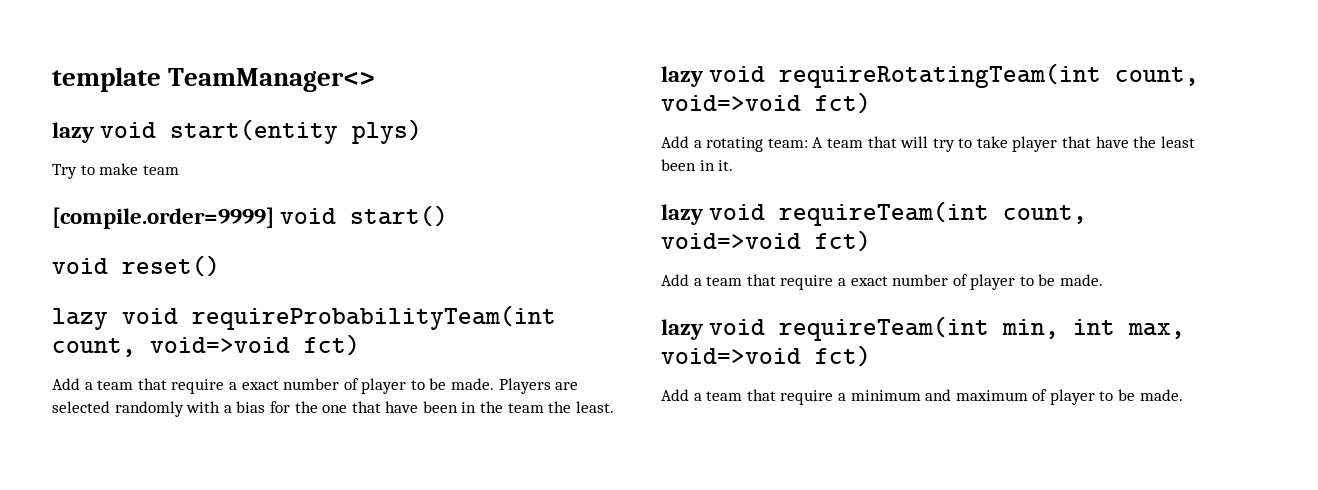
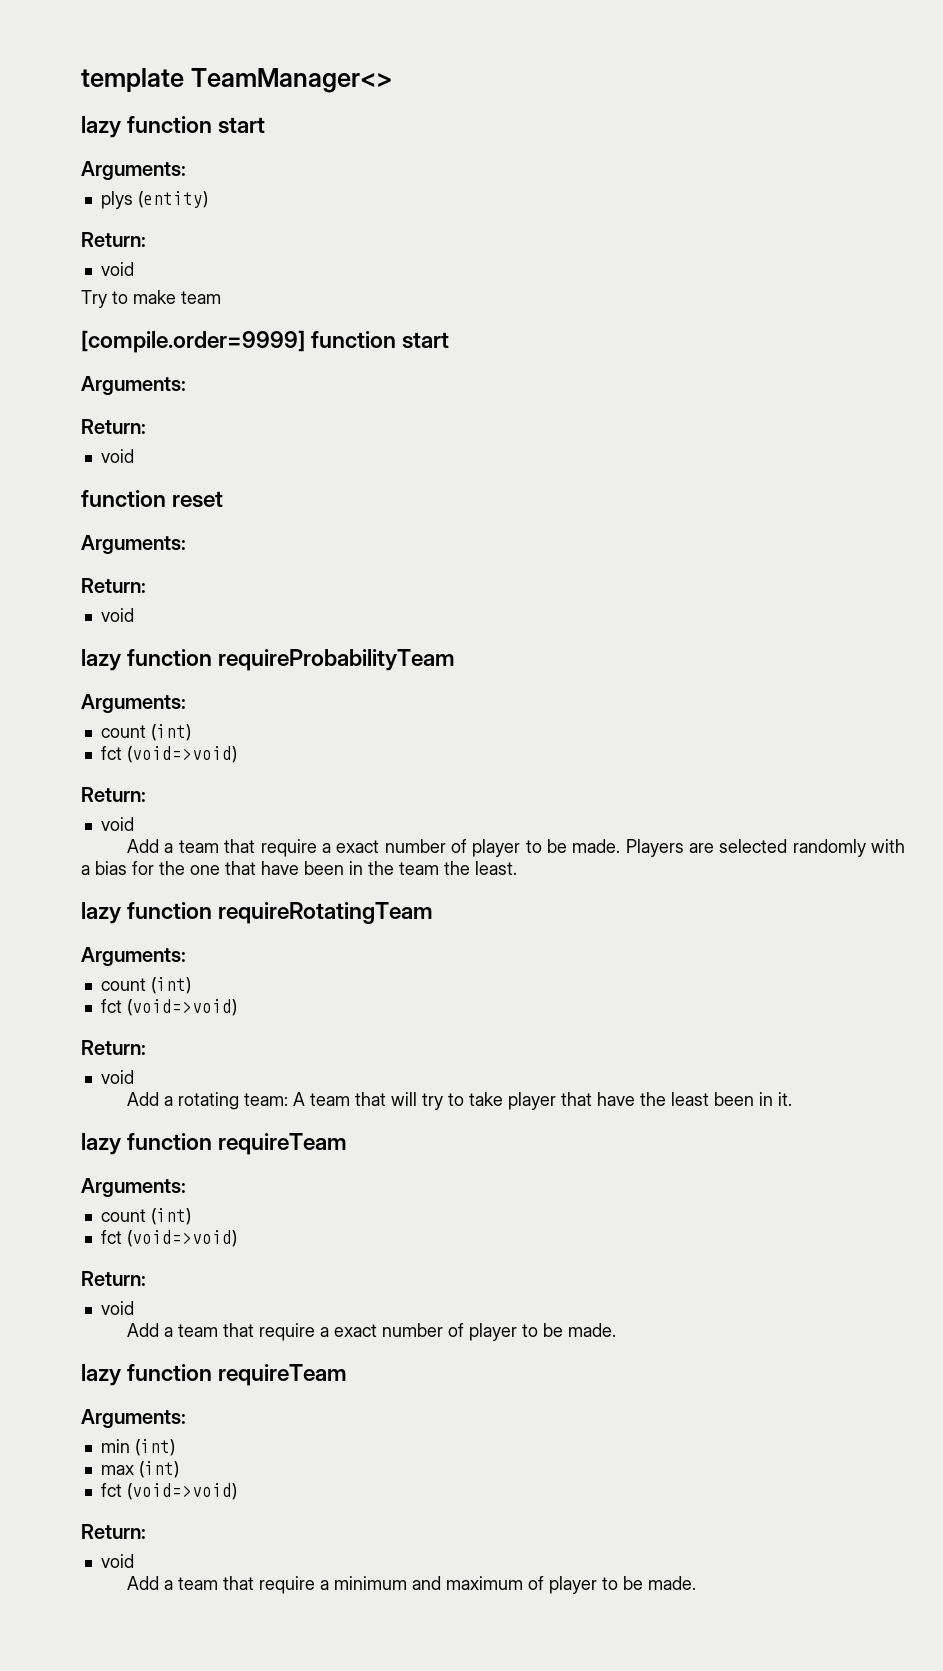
- lazy void start(entity plys)
+ lazy function start
+ Arguments:
+ plys (entity)
+ Return:
+ void
- [compile.order=9999] void start()
- void reset()
- lazy void requireProbabilityTeam(int count, void=>void fct)
+ [compile.order=9999] function start
+ Arguments:
+ Return:
+ void
+ function reset
+ Arguments:
+ Return:
+ void
+ lazy function requireProbabilityTeam
+ Arguments:
+ count (int)
+ fct (void=>void)
+ Return:
+ void
- lazy void requireRotatingTeam(int count, void=>void fct)
+ lazy function requireRotatingTeam
+ Arguments:
+ count (int)
+ fct (void=>void)
+ Return:
+ void
  Add a rotating team: A team that will try to take player that have the least been in it.
- lazy void requireTeam(int count, void=>void fct)
+ lazy function requireTeam
+ Arguments:
+ count (int)
+ fct (void=>void)
+ Return:
+ void
  Add a team that require a exact number of player to be made.
- lazy void requireTeam(int min, int max, void=>void fct)
+ lazy function requireTeam
+ Arguments:
+ min (int)
+ max (int)
+ fct (void=>void)
+ Return:
+ void

